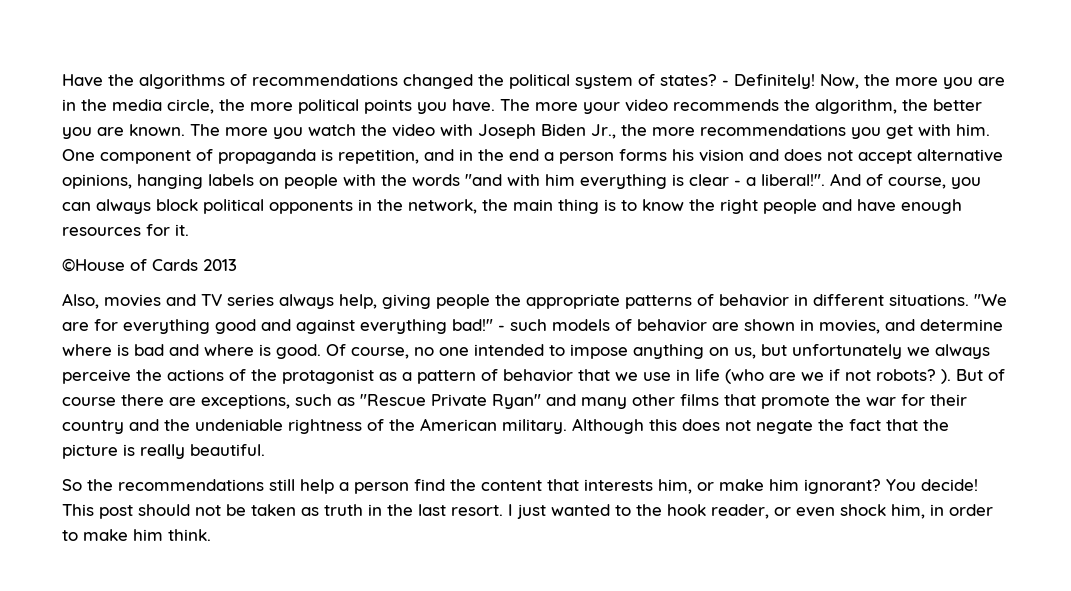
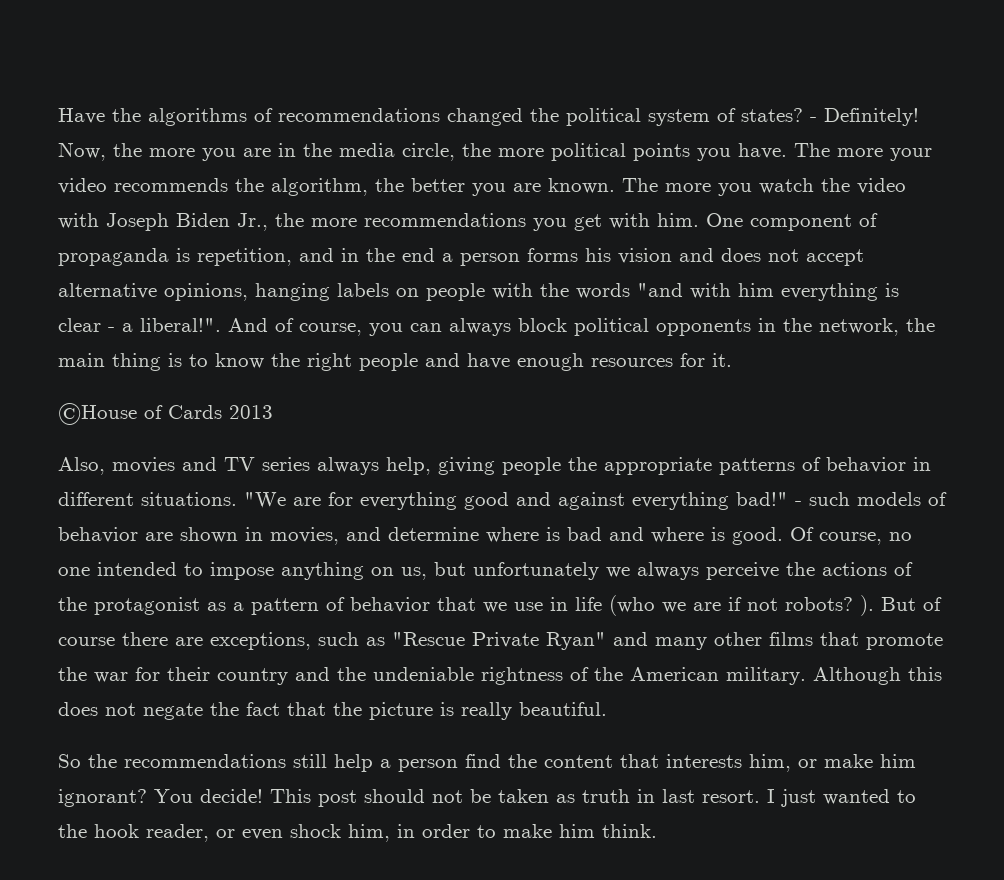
- Of course, no one intended to impose anything on us, but unfortunately we always perceive the actions of the protagonist as a pattern of behavior that we use in life (who are we if not robots? ).
+ Of course, no one intended to impose anything on us, but unfortunately we always perceive the actions of the protagonist as a pattern of behavior that we use in life (who we are if not robots? ).
- This post should not be taken as truth in the last resort.
+ This post should not be taken as truth in last resort.

